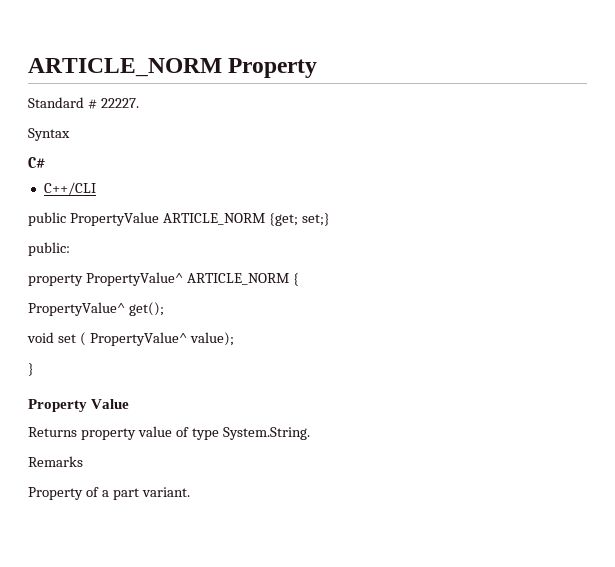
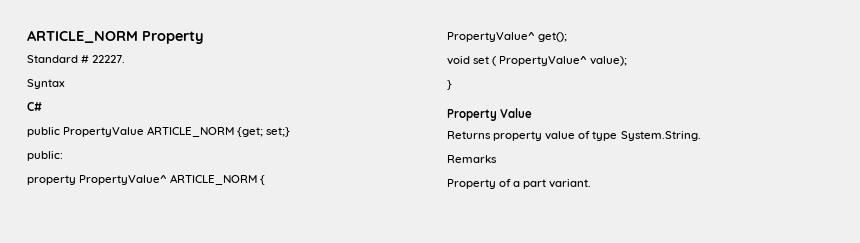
- C++/CLI

